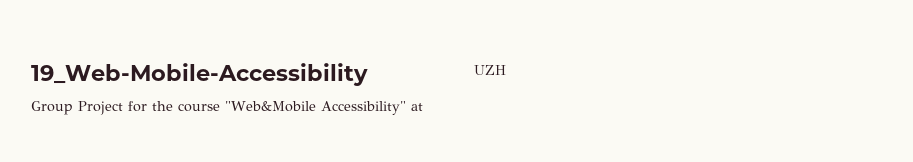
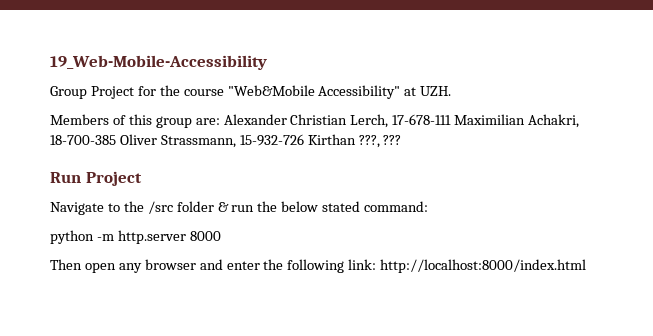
- Group Project for the course "Web&Mobile Accessibility" at UZH
+ Group Project for the course "Web&Mobile Accessibility" at UZH.
+ Members of this group are: Alexander Christian Lerch, 17-678-111 Maximilian Achakri, 18-700-385 Oliver Strassmann, 15-932-726 Kirthan ???, ???
+ Run Project
+ Navigate to the /src folder & run the below stated command:
+ python -m http.server 8000
+ Then open any browser and enter the following link: http://localhost:8000/index.html

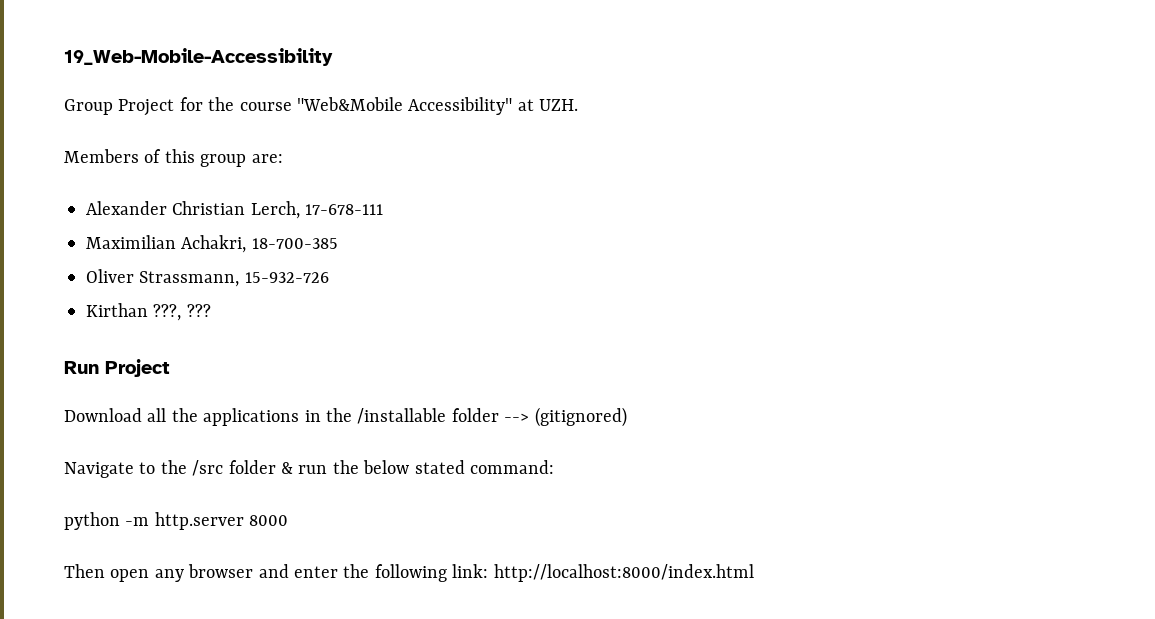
- Members of this group are: Alexander Christian Lerch, 17-678-111 Maximilian Achakri, 18-700-385 Oliver Strassmann, 15-932-726 Kirthan ???, ???
+ Members of this group are:
+ Alexander Christian Lerch, 17-678-111
+ Maximilian Achakri, 18-700-385
+ Oliver Strassmann, 15-932-726
+ Kirthan ???, ???
+ Download all the applications in the /installable folder --> (gitignored)

